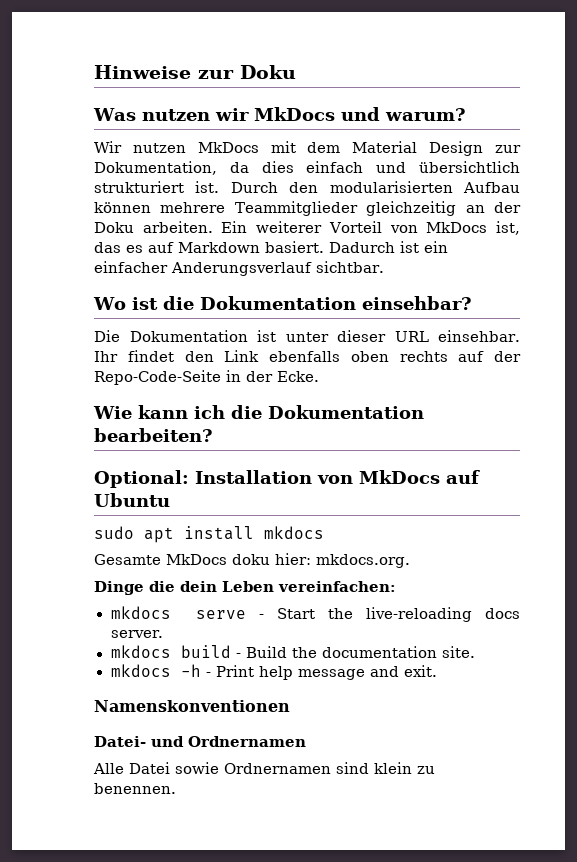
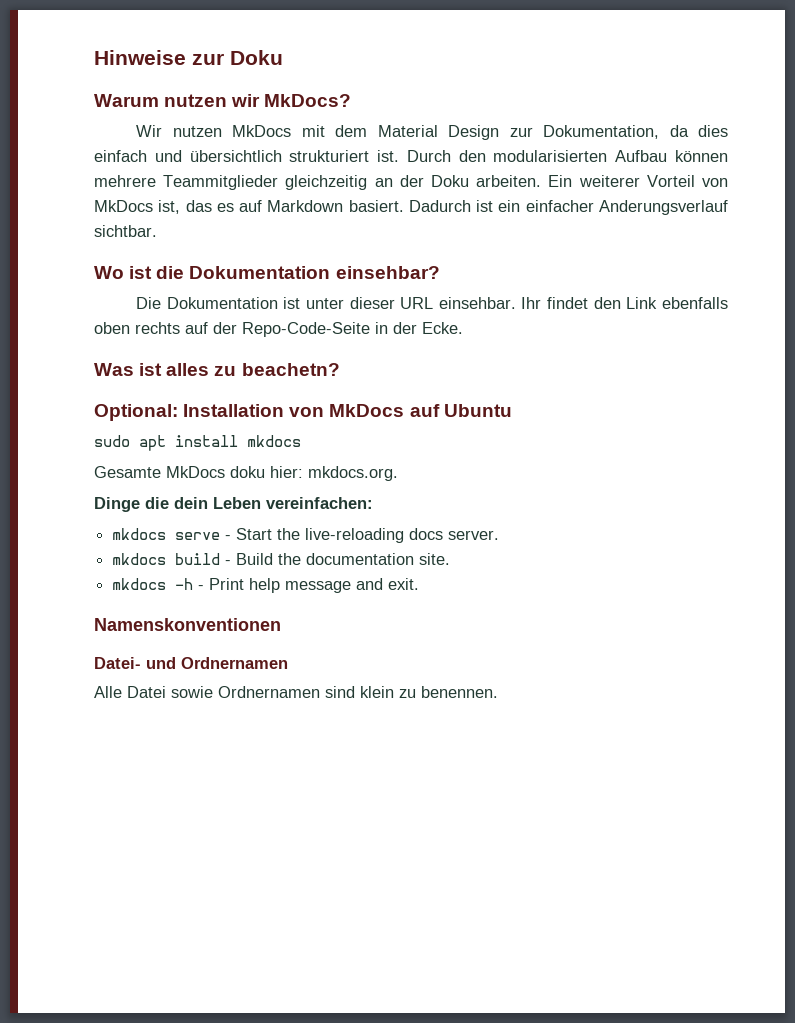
- Was nutzen wir MkDocs und warum?
+ Warum nutzen wir MkDocs?
- Wie kann ich die Dokumentation bearbeiten?
+ Was ist alles zu beachetn?

